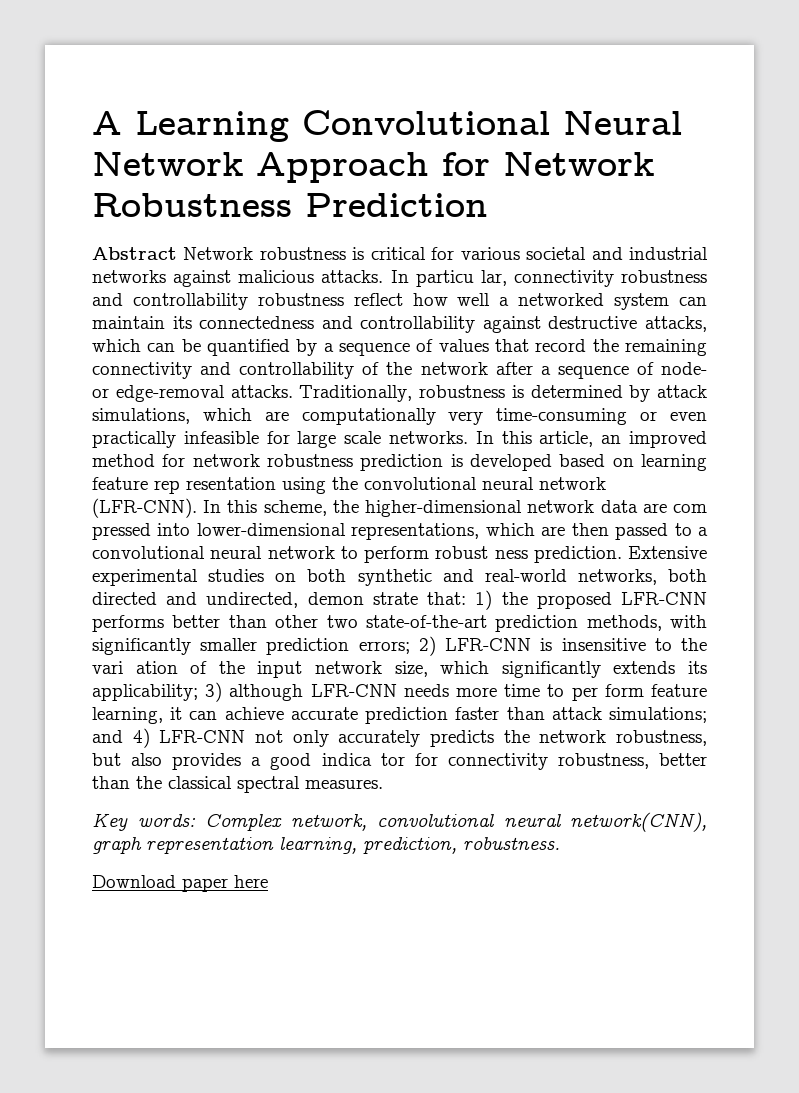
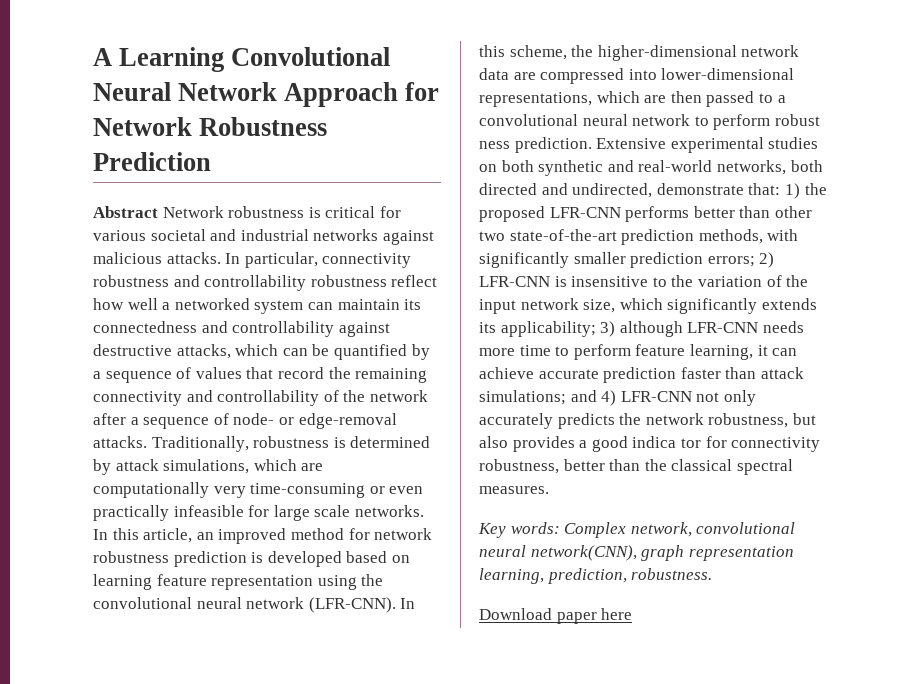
- In particu lar, connectivity robustness and controllability robustness reflect how well a networked system can maintain its connectedness and controllability against destructive attacks, which can be quantified by a sequence of values that record the remaining connectivity and controllability of the network after a sequence of node- or edge-removal attacks.
+ In particular, connectivity robustness and controllability robustness reflect how well a networked system can maintain its connectedness and controllability against destructive attacks, which can be quantified by a sequence of values that record the remaining connectivity and controllability of the network after a sequence of node- or edge-removal attacks.
- In this article, an improved method for network robustness prediction is developed based on learning feature rep resentation using the convolutional neural network (LFR-CNN).
+ In this article, an improved method for network robustness prediction is developed based on learning feature representation using the convolutional neural network (LFR-CNN).
- In this scheme, the higher-dimensional network data are com pressed into lower-dimensional representations, which are then passed to a convolutional neural network to perform robust ness prediction.
+ In this scheme, the higher-dimensional network data are compressed into lower-dimensional representations, which are then passed to a convolutional neural network to perform robust ness prediction.
- Extensive experimental studies on both synthetic and real-world networks, both directed and undirected, demon strate that:
+ Extensive experimental studies on both synthetic and real-world networks, both directed and undirected, demonstrate that:
- 2) LFR-CNN is insensitive to the vari ation of the input network size, which significantly extends its applicability;
+ 2) LFR-CNN is insensitive to the variation of the input network size, which significantly extends its applicability;
- 3) although LFR-CNN needs more time to per form feature learning, it can achieve accurate prediction faster than attack simulations;
+ 3) although LFR-CNN needs more time to perform feature learning, it can achieve accurate prediction faster than attack simulations;

